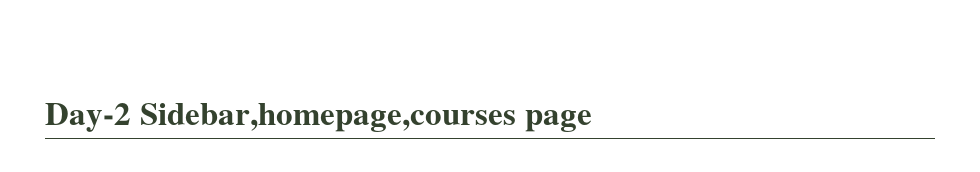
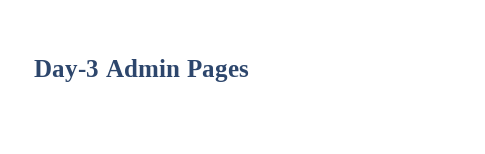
- Day-2 Sidebar,homepage,courses page
+ Day-3 Admin Pages

